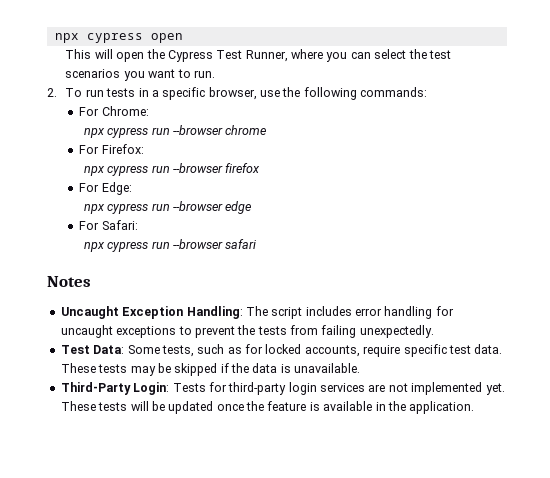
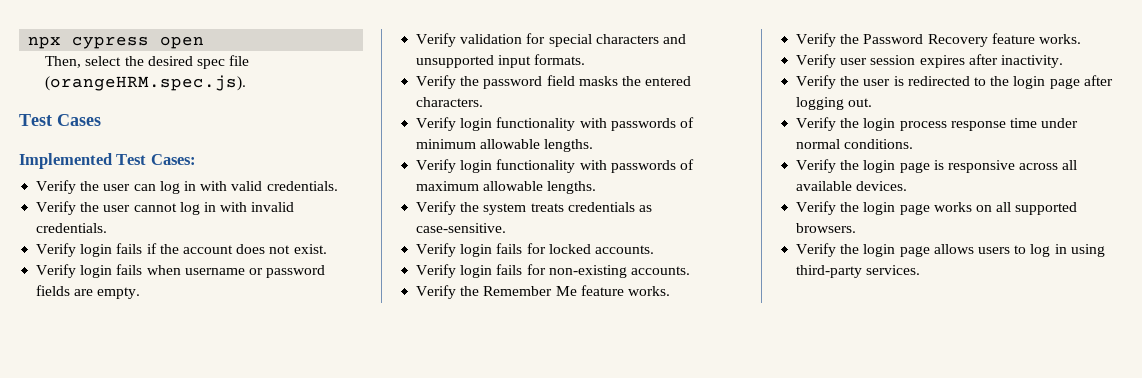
- This will open the Cypress Test Runner, where you can select the test scenarios you want to run.
- 2. To run tests in a specific browser, use the following commands:
- For Chrome:
- npx cypress run --browser chrome
- For Firefox:
- npx cypress run --browser firefox
- For Edge:
- npx cypress run --browser edge
- For Safari:
- npx cypress run --browser safari
- Notes
- Uncaught Exception Handling: The script includes error handling for uncaught exceptions to prevent the tests from failing unexpectedly.
- Test Data: Some tests, such as for locked accounts, require specific test data. These tests may be skipped if the data is unavailable.
- Third-Party Login: Tests for third-party login services are not implemented yet. These tests will be updated once the feature is available in the application.
+ Then, select the desired spec file (orangeHRM.spec.js).
+ Test Cases
+ Implemented Test Cases:
+ Verify the user can log in with valid credentials.
+ Verify the user cannot log in with invalid credentials.
+ Verify login fails if the account does not exist.
+ Verify login fails when username or password fields are empty.
+ Verify validation for special characters and unsupported input formats.
+ Verify the password field masks the entered characters.
+ Verify login functionality with passwords of minimum allowable lengths.
+ Verify login functionality with passwords of maximum allowable lengths.
+ Verify the system treats credentials as case-sensitive.
+ Verify login fails for locked accounts.
+ Verify login fails for non-existing accounts.
+ Verify the Remember Me feature works.
+ Verify the Password Recovery feature works.
+ Verify user session expires after inactivity.
+ Verify the user is redirected to the login page after logging out.
+ Verify the login process response time under normal conditions.
+ Verify the login page is responsive across all available devices.
+ Verify the login page works on all supported browsers.
+ Verify the login page allows users to log in using third-party services.

